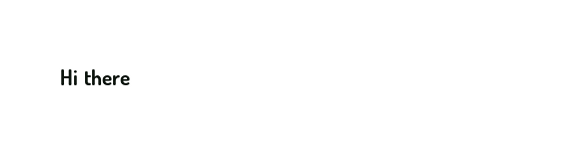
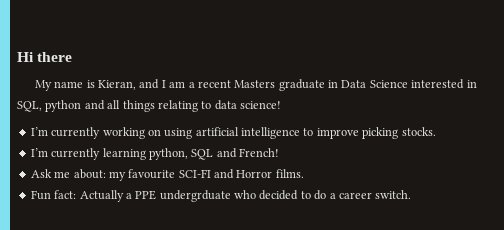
+ My name is Kieran, and I am a recent Masters graduate in Data Science interested in SQL, python and all things relating to data science!
+ I’m currently working on using artificial intelligence to improve picking stocks.
+ I’m currently learning python, SQL and French!
+ Ask me about: my favourite SCI-FI and Horror films.
+ Fun fact: Actually a PPE undergrduate who decided to do a career switch.

